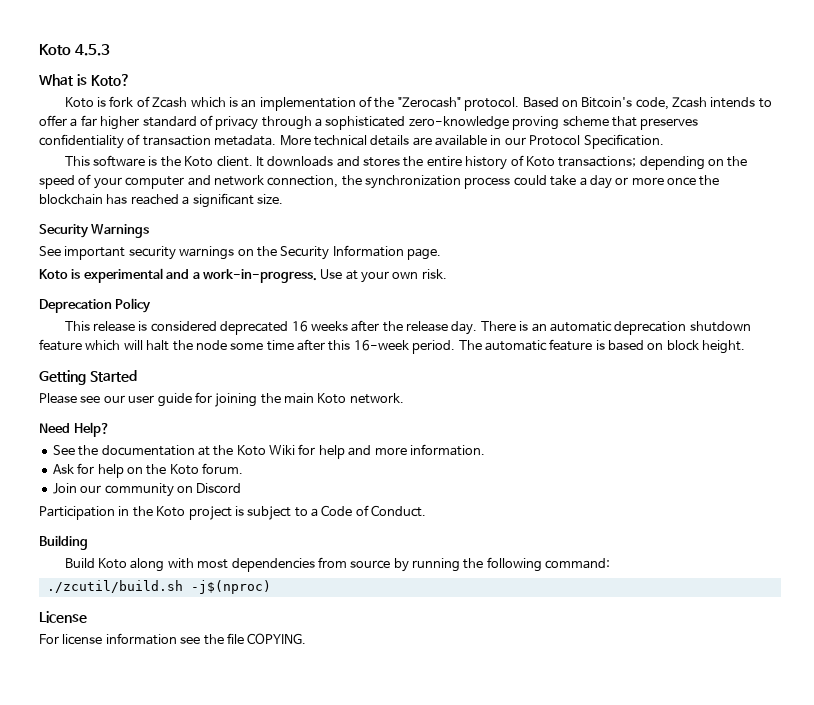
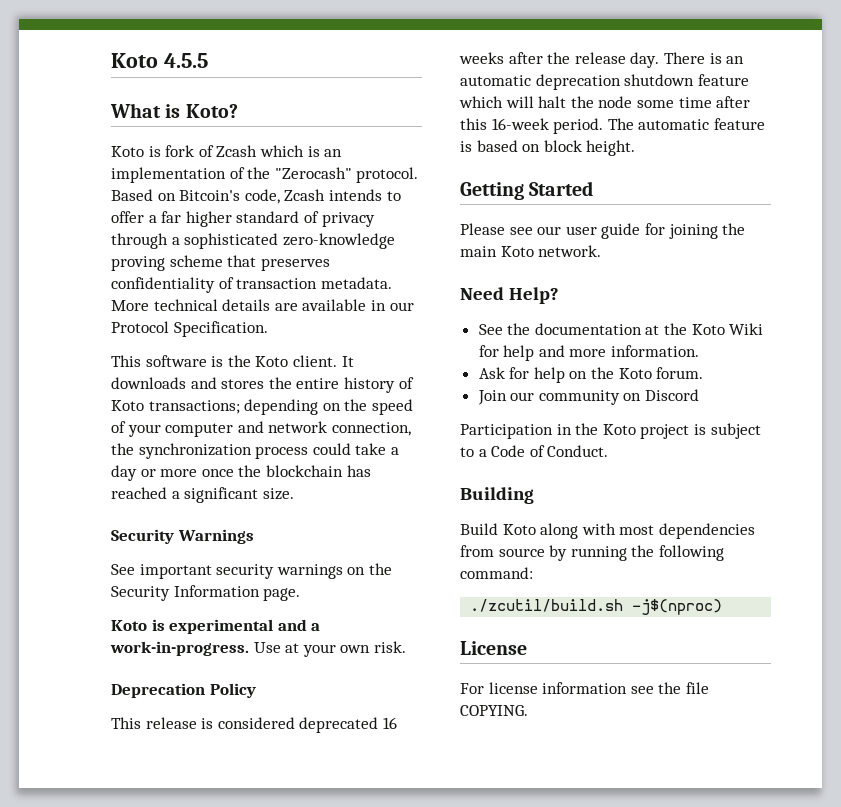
- Koto 4.5.3
+ Koto 4.5.5

